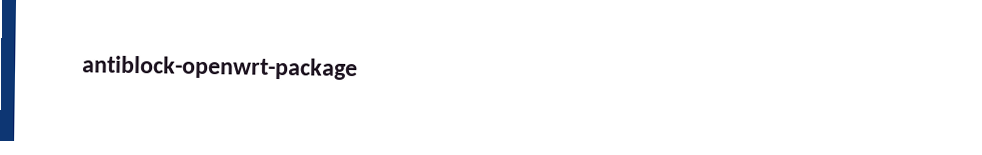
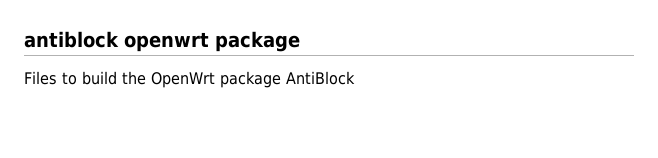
- antiblock-openwrt-package
+ antiblock openwrt package
+ Files to build the OpenWrt package AntiBlock

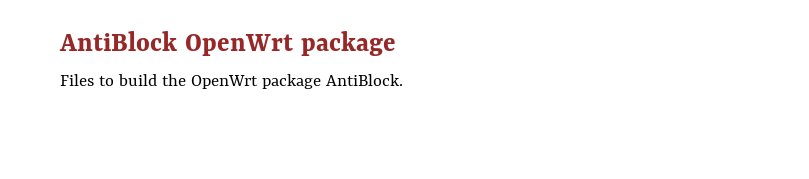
- antiblock openwrt package
+ AntiBlock OpenWrt package
- Files to build the OpenWrt package AntiBlock
+ Files to build the OpenWrt package AntiBlock.

